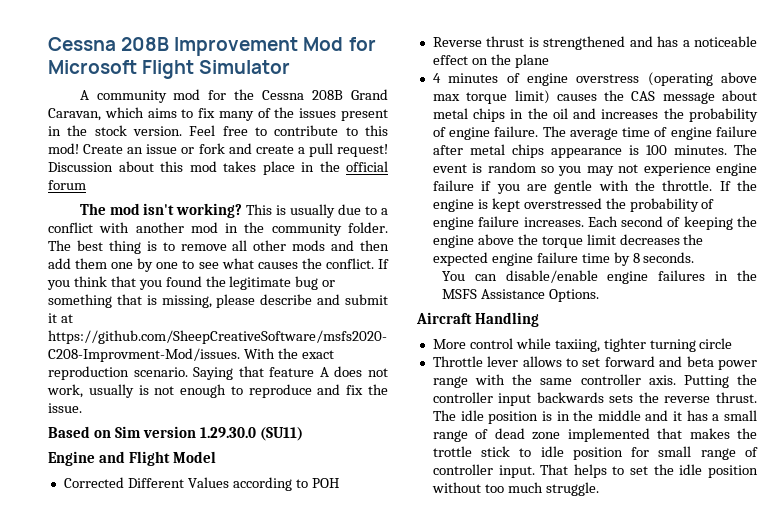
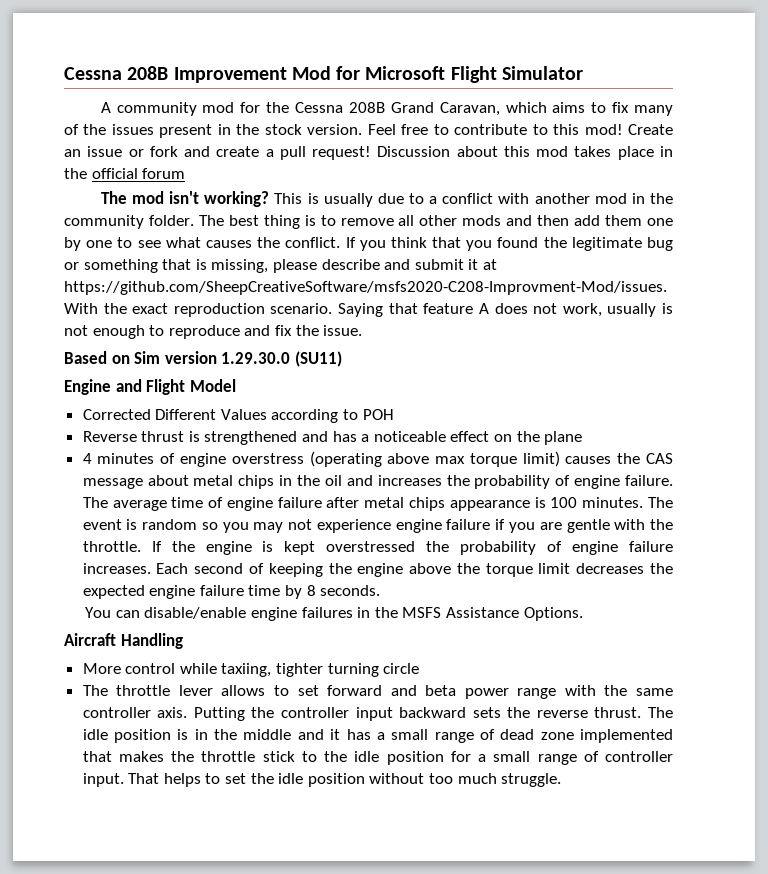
- Throttle lever allows to set forward and beta power range with the same controller axis.
+ The throttle lever allows to set forward and beta power range with the same controller axis.
- Putting the controller input backwards sets the reverse thrust.
+ Putting the controller input backward sets the reverse thrust.
- The idle position is in the middle and it has a small range of dead zone implemented that makes the trottle stick to idle position for small range of controller input.
+ The idle position is in the middle and it has a small range of dead zone implemented that makes the throttle stick to the idle position for a small range of controller input.

